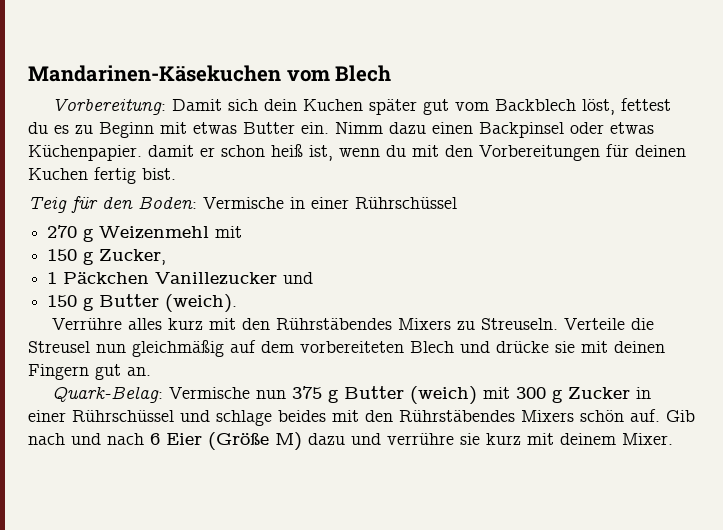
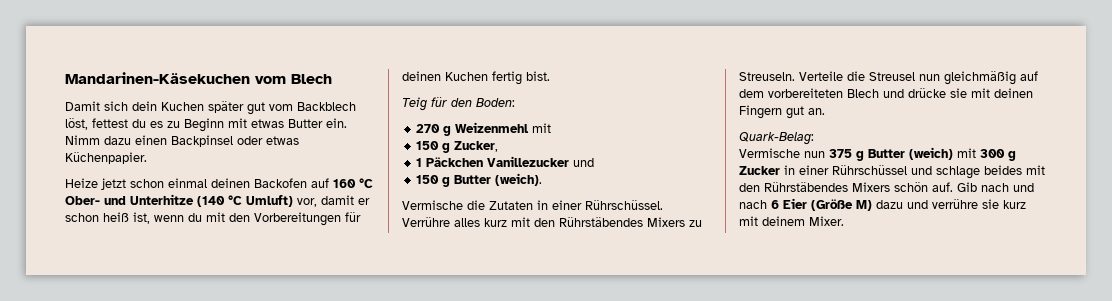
- Vorbereitung: Damit sich dein Kuchen später gut vom Backblech löst, fettest du es zu Beginn mit etwas Butter ein.
+ Damit sich dein Kuchen später gut vom Backblech löst, fettest du es zu Beginn mit etwas Butter ein.
- Nimm dazu einen Backpinsel oder etwas Küchenpapier. damit er schon heiß ist, wenn du mit den Vorbereitungen für deinen Kuchen fertig bist.
+ Nimm dazu einen Backpinsel oder etwas Küchenpapier.
+ Heize jetzt schon einmal deinen Backofen auf 160 °C Ober- und Unterhitze (140 °C Umluft) vor, damit er schon heiß ist, wenn du mit den Vorbereitungen für deinen Kuchen fertig bist.
- Teig für den Boden: Vermische in einer Rührschüssel
+ Teig für den Boden:
+ Vermische die Zutaten in einer Rührschüssel.
- Quark-Belag: Vermische nun 375 g Butter (weich) mit 300 g Zucker in einer Rührschüssel und schlage beides mit den Rührstäbendes Mixers schön auf.
+ Quark-Belag:
+ Vermische nun 375 g Butter (weich) mit 300 g Zucker in einer Rührschüssel und schlage beides mit den Rührstäbendes Mixers schön auf.

